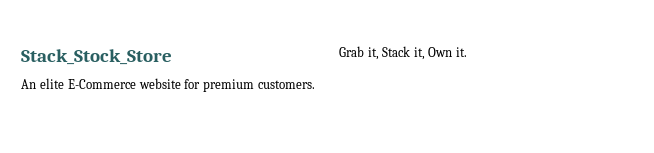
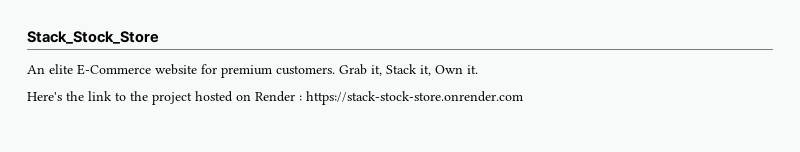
+ Here's the link to the project hosted on Render : https://stack-stock-store.onrender.com

